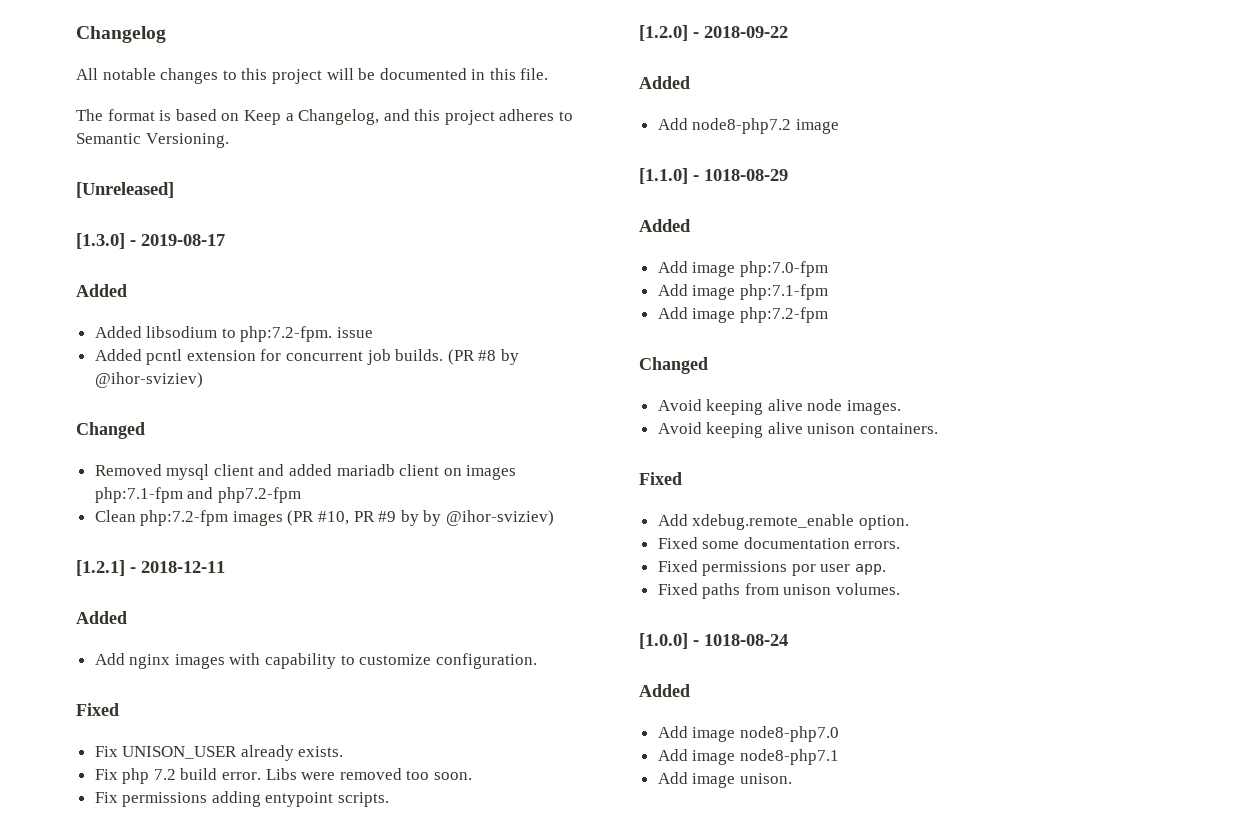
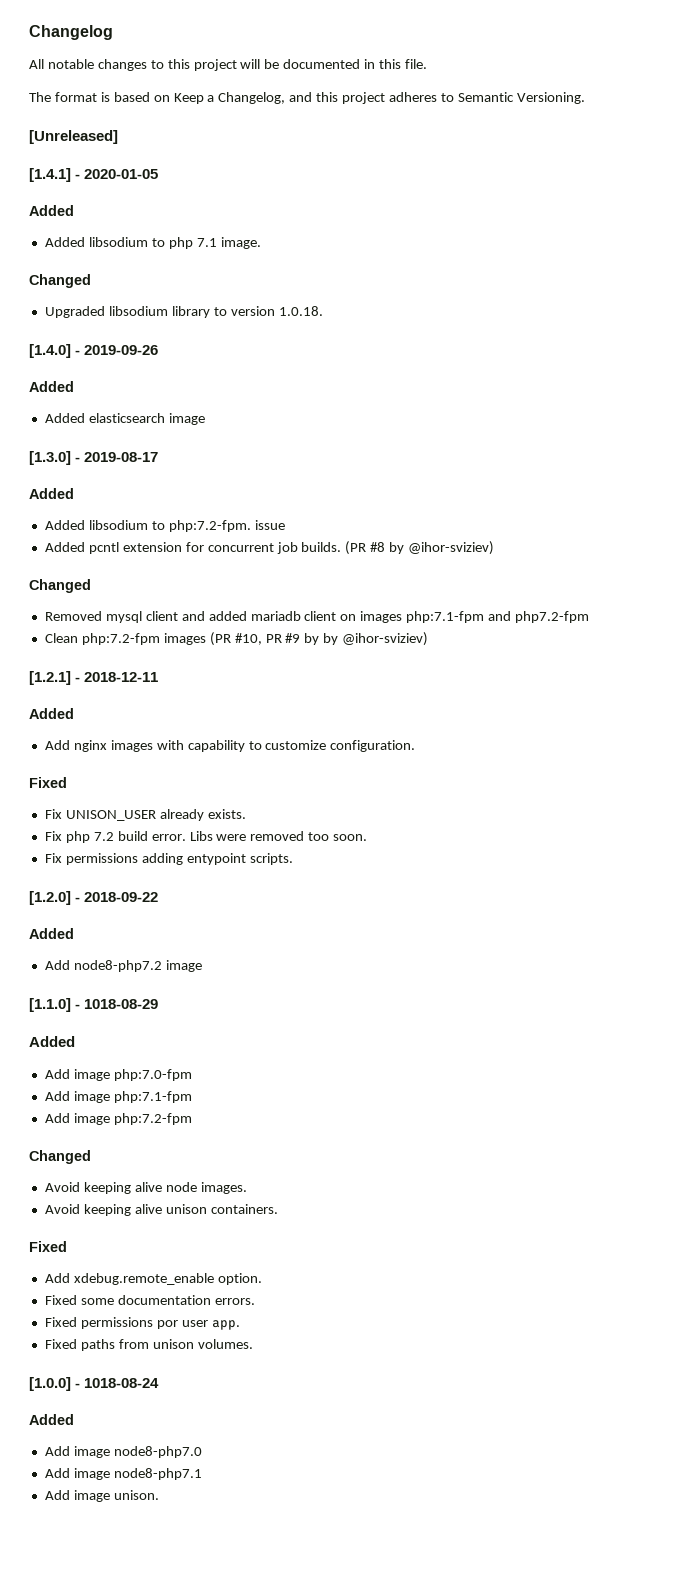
+ [1.4.1] - 2020-01-05
+ Added
+ Added libsodium to php 7.1 image.
+ Changed
+ Upgraded libsodium library to version 1.0.18.
+ [1.4.0] - 2019-09-26
+ Added
+ Added elasticsearch image

